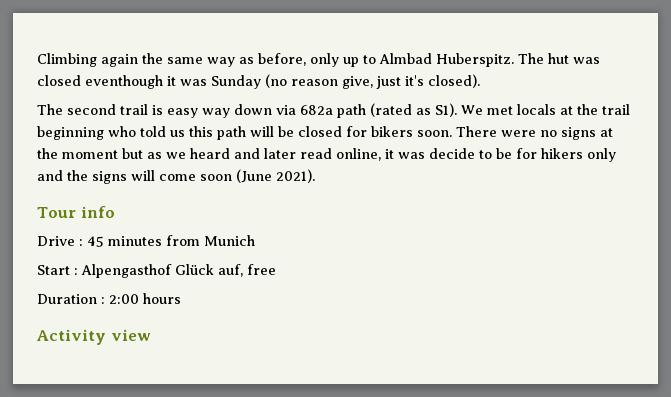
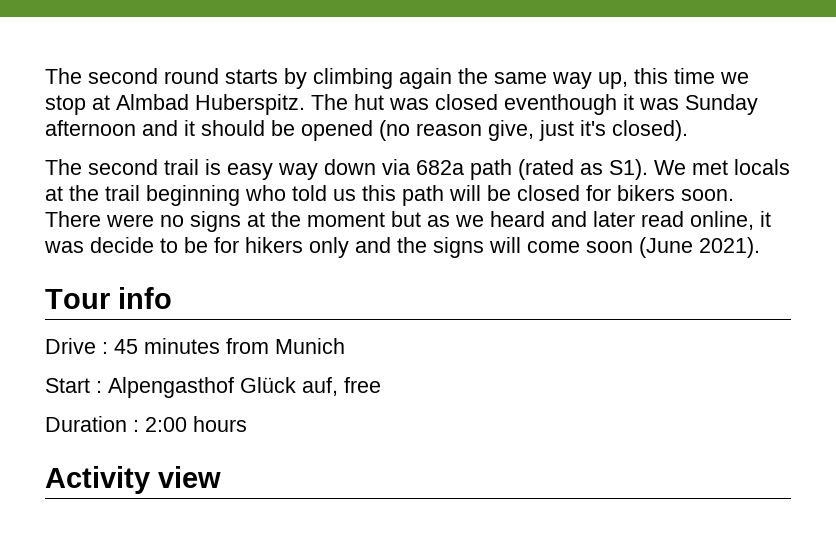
- Climbing again the same way as before, only up to Almbad Huberspitz.
+ The second round starts by climbing again the same way up, this time we stop at Almbad Huberspitz.
- The hut was closed eventhough it was Sunday (no reason give, just it's closed).
+ The hut was closed eventhough it was Sunday afternoon and it should be opened (no reason give, just it's closed).

